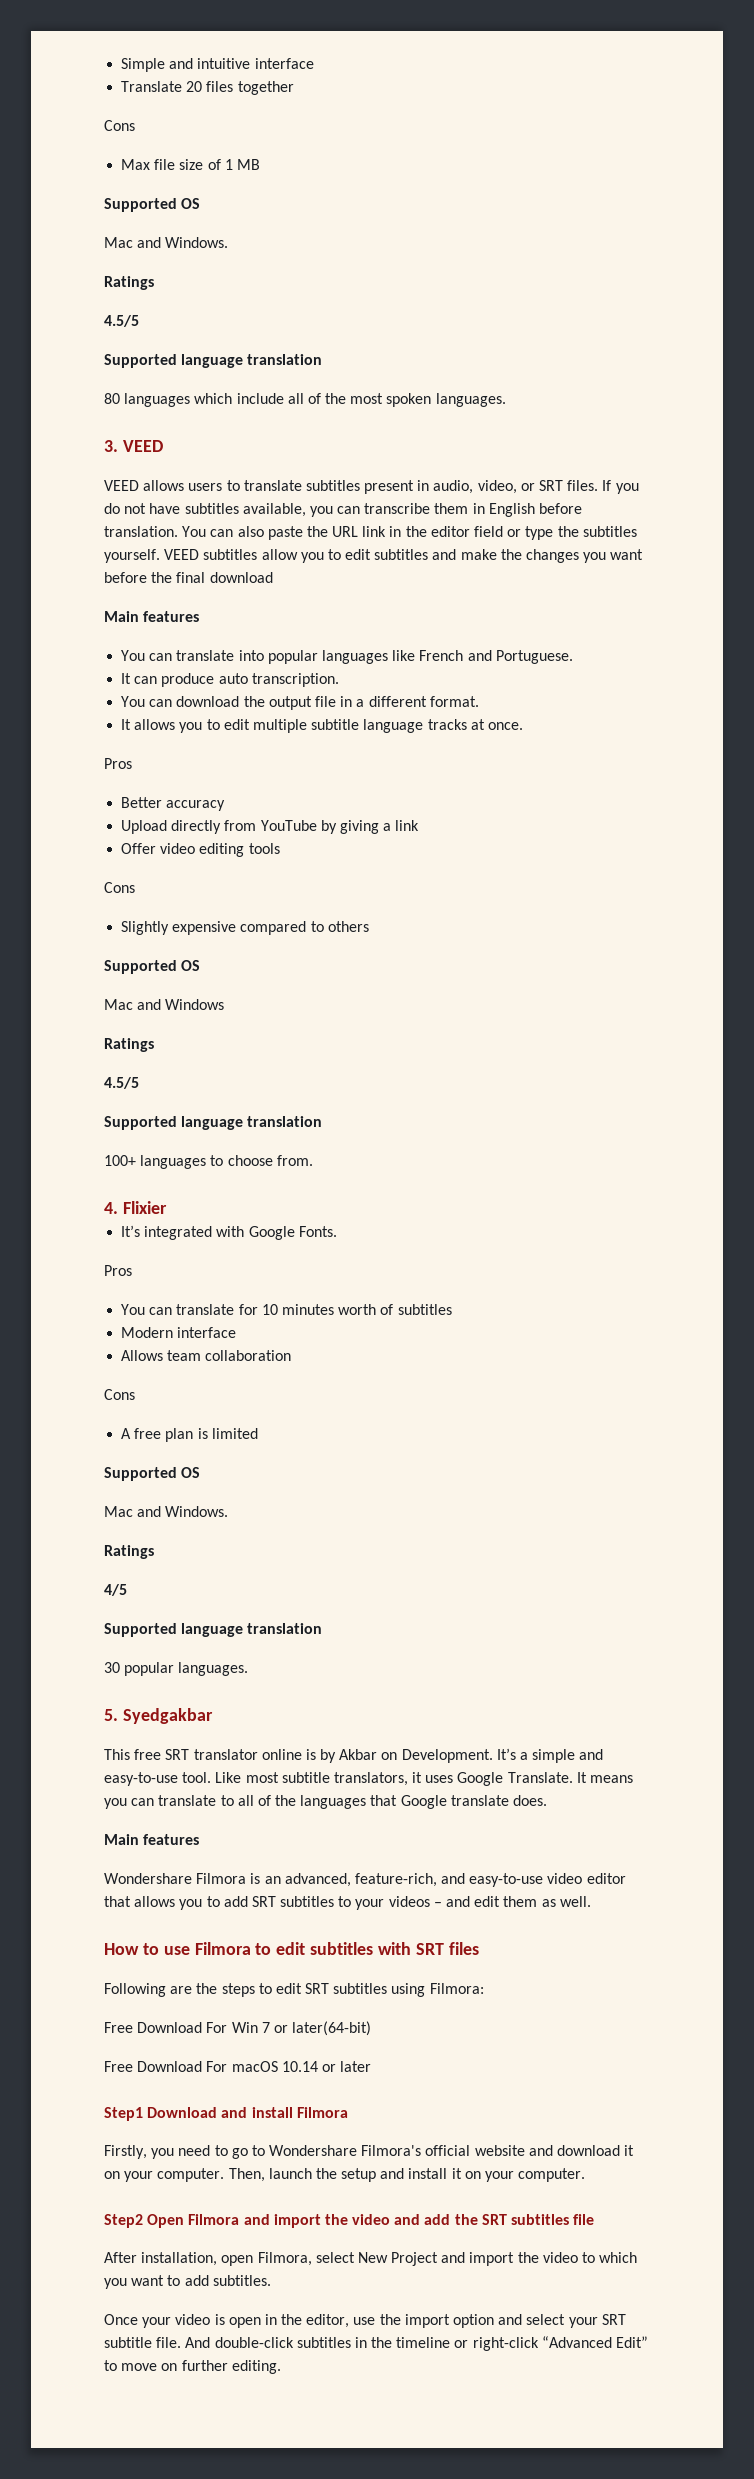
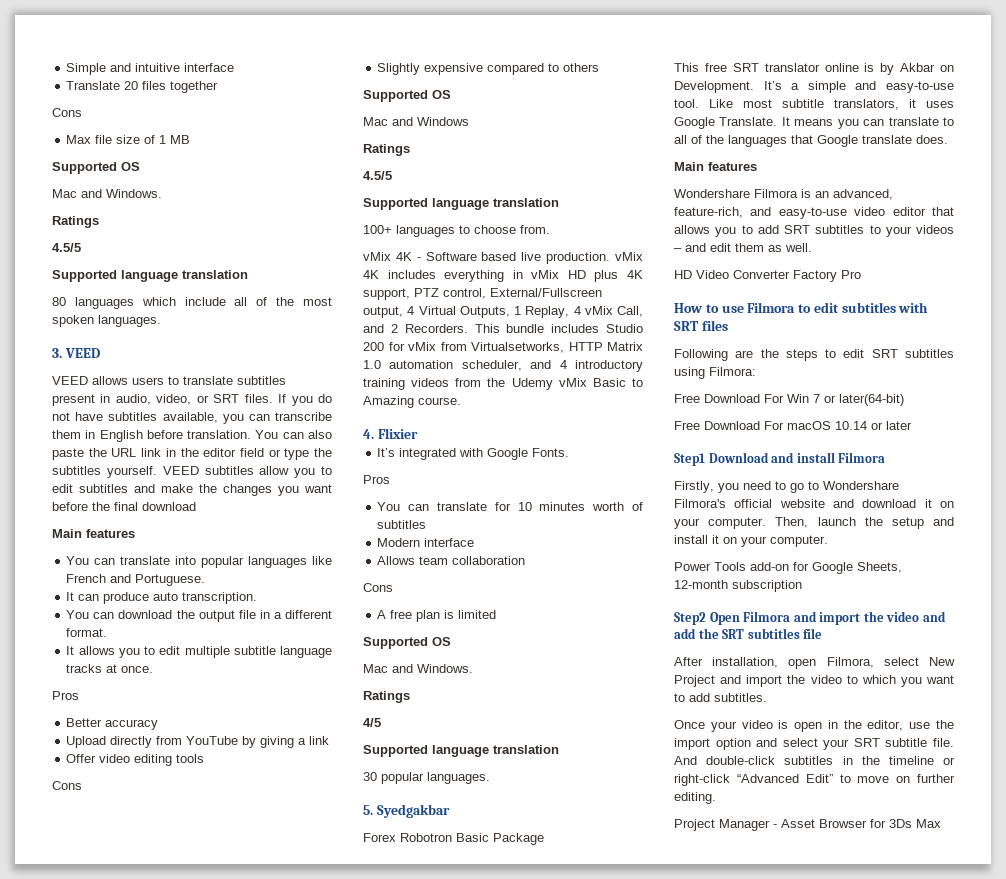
+ vMix 4K - Software based live production. vMix 4K includes everything in vMix HD plus 4K support, PTZ control, External/Fullscreen output, 4 Virtual Outputs, 1 Replay, 4 vMix Call, and 2 Recorders. This bundle includes Studio 200 for vMix from Virtualsetworks, HTTP Matrix 1.0 automation scheduler, and 4 introductory training videos from the Udemy vMix Basic to Amazing course.
+ Forex Robotron Basic Package
+ HD Video Converter Factory Pro
+ Power Tools add-on for Google Sheets, 12-month subscription
+ Project Manager - Asset Browser for 3Ds Max

